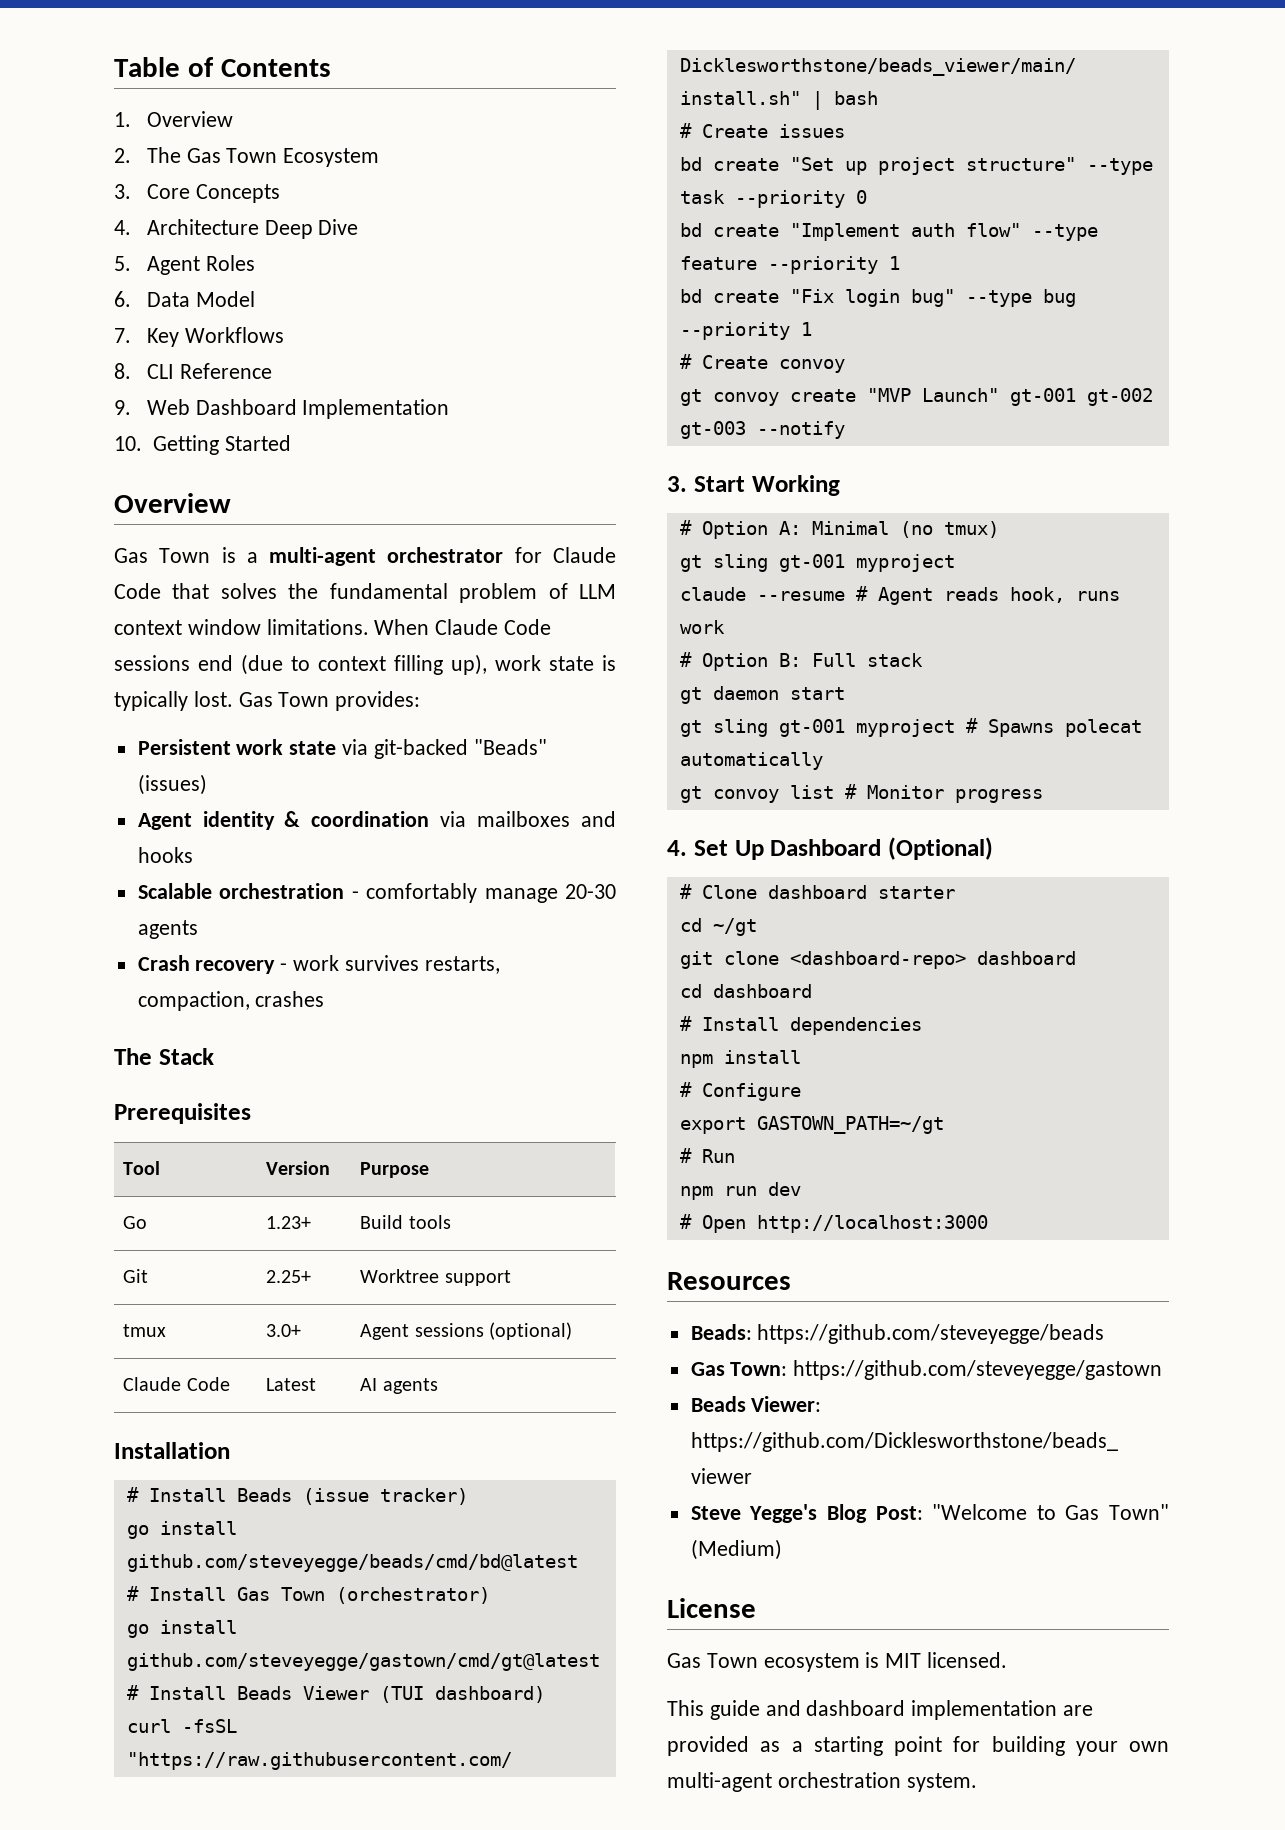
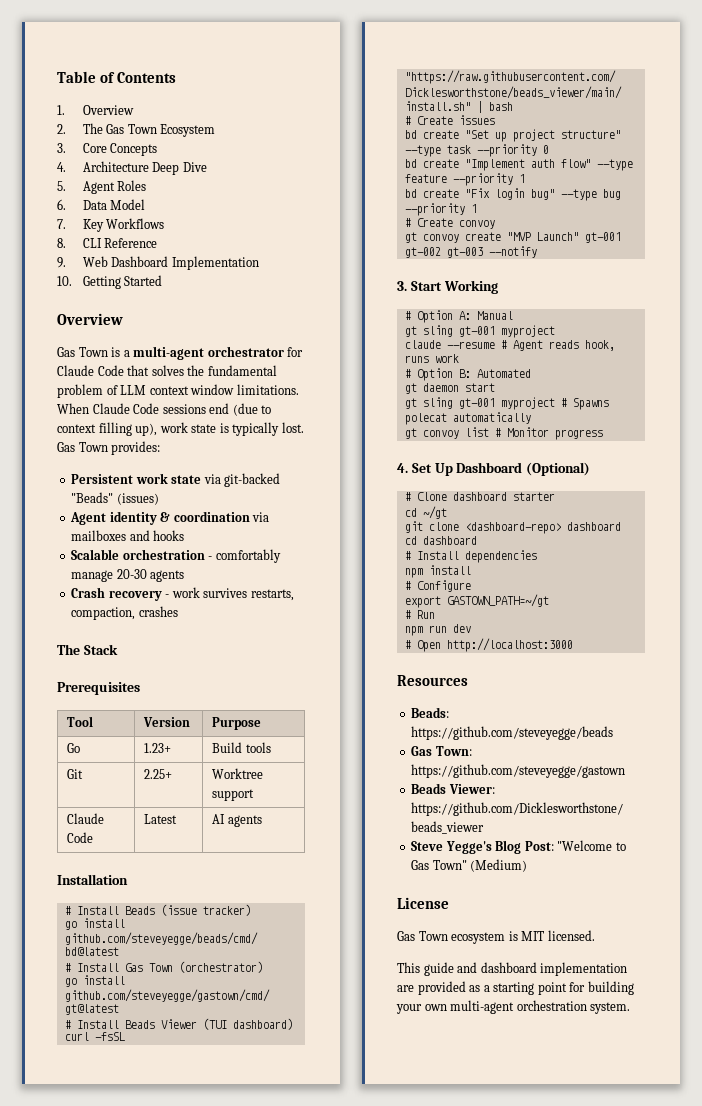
- tmux | 3.0+ | Agent sessions (optional)
- # Option A: Minimal (no tmux)
+ # Option A: Manual
- # Option B: Full stack
+ # Option B: Automated

